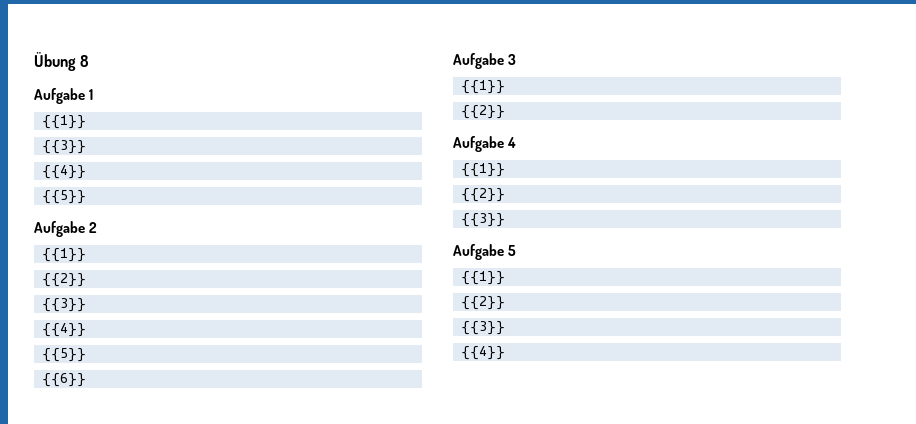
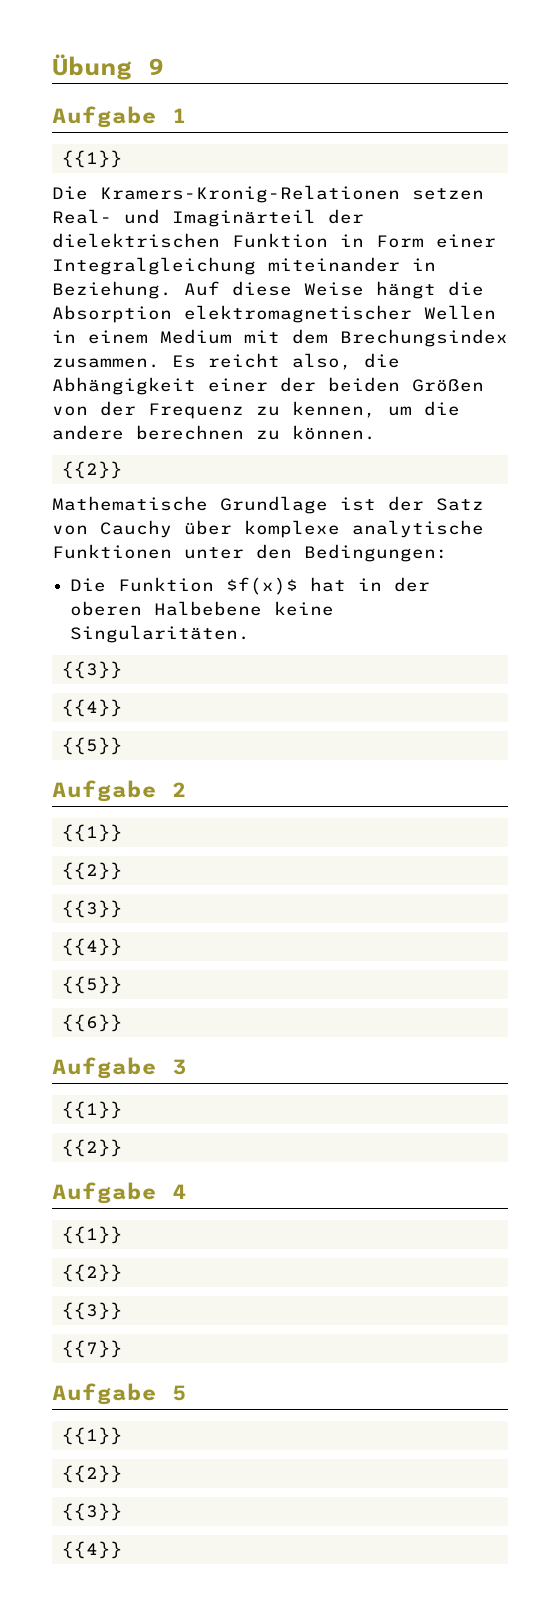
- Übung 8
+ Übung 9
+ Die Kramers-Kronig-Relationen setzen Real- und Imaginärteil der dielektrischen Funktion in Form einer Integralgleichung miteinander in Beziehung. Auf diese Weise hängt die Absorption elektromagnetischer Wellen in einem Medium mit dem Brechungsindex zusammen. Es reicht also, die Abhängigkeit einer der beiden Größen von der Frequenz zu kennen, um die andere berechnen zu können.
+ {{2}}
+ Mathematische Grundlage ist der Satz von Cauchy über komplexe analytische Funktionen unter den Bedingungen:
+ Die Funktion $f(x)$ hat in der oberen Halbebene keine Singularitäten.
+ {{7}}

